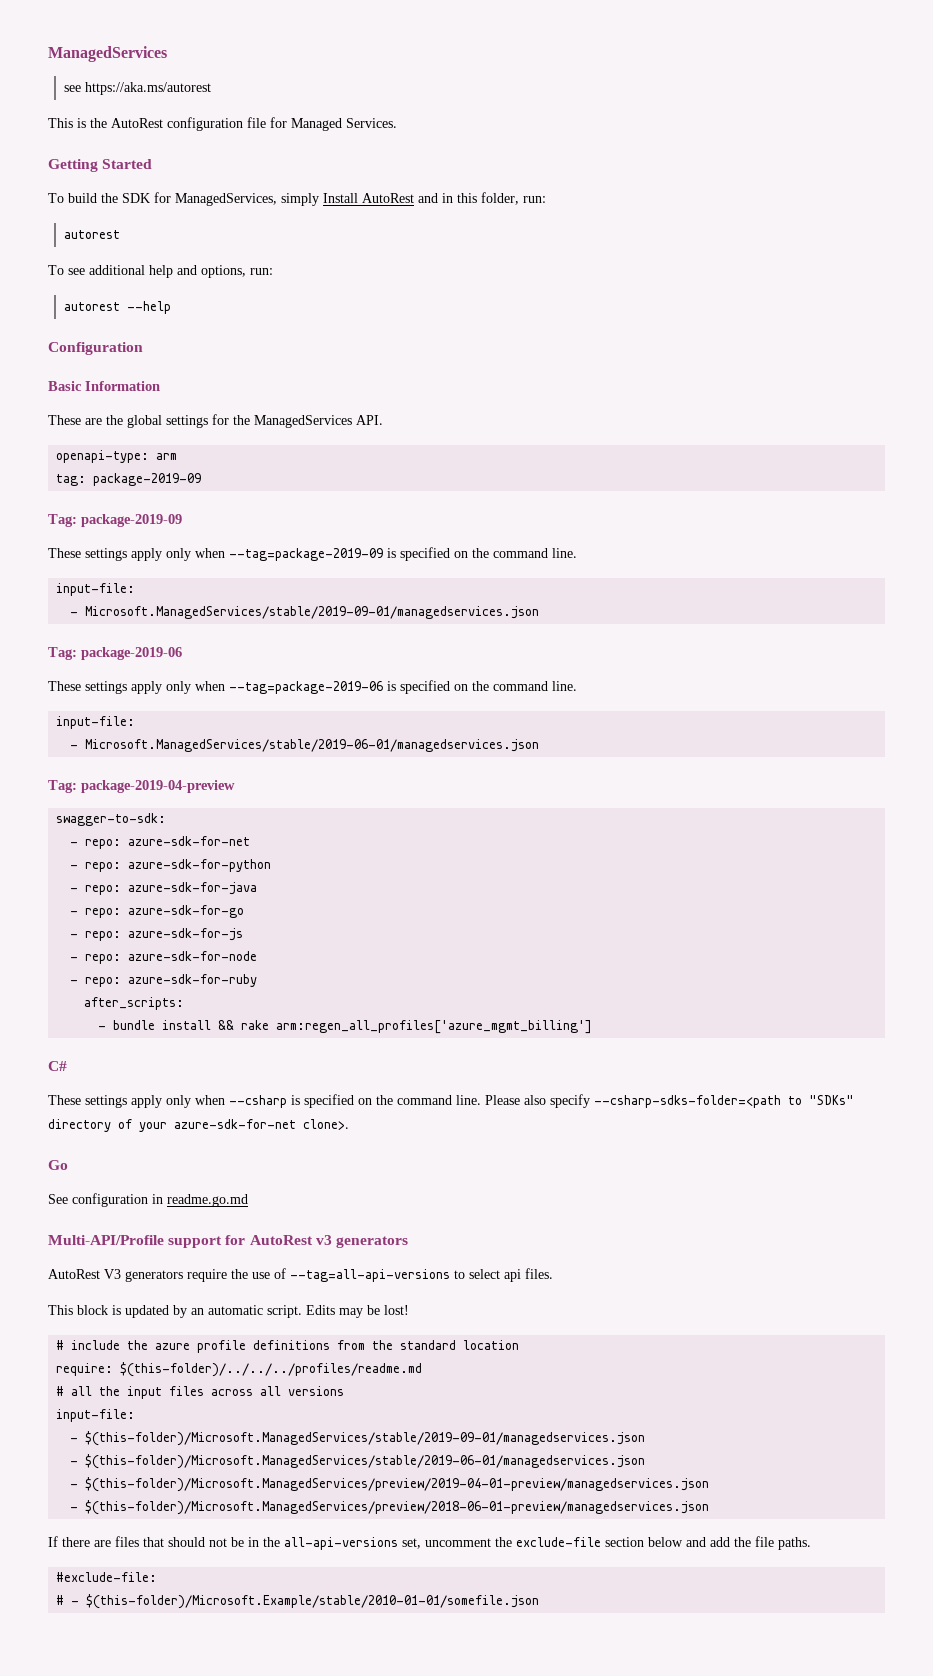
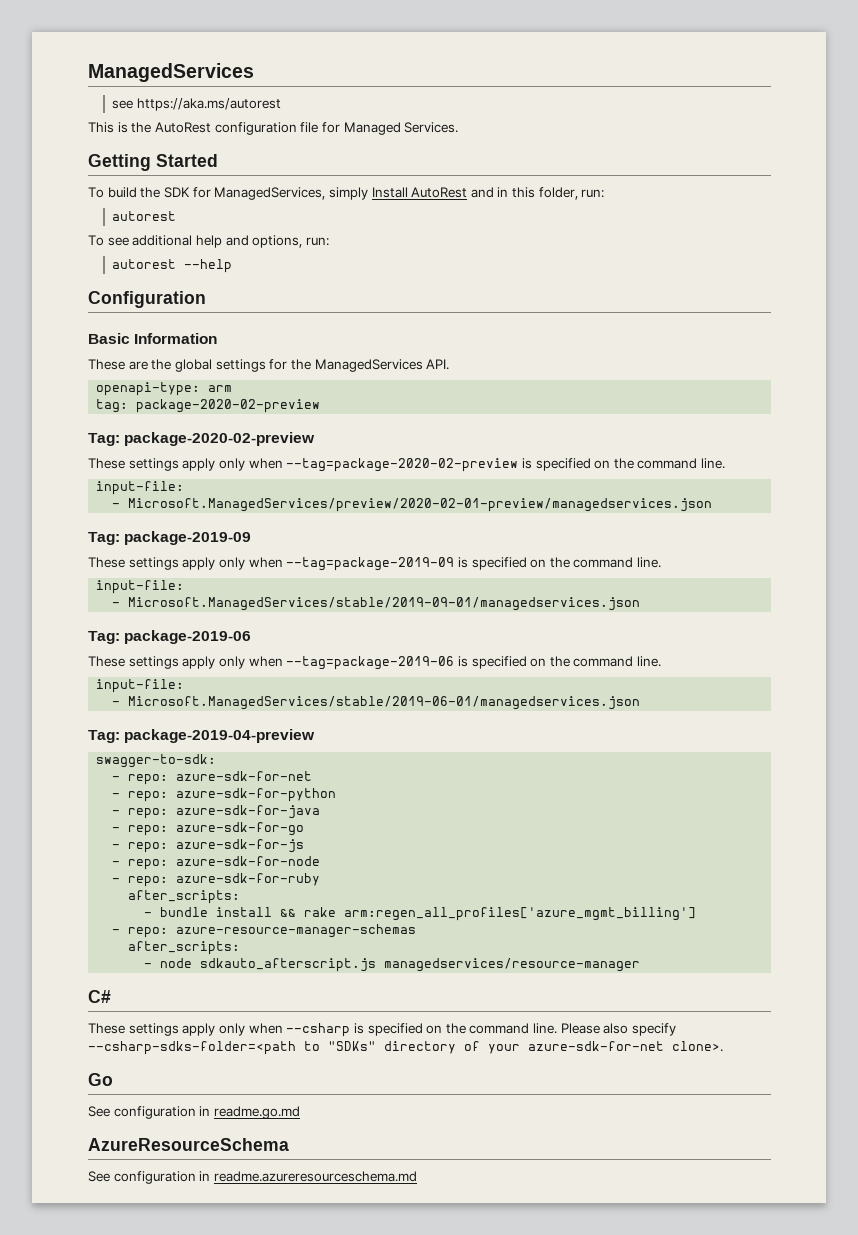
- tag: package-2019-09
+ tag: package-2020-02-preview
+ Tag: package-2020-02-preview
+ These settings apply only when --tag=package-2020-02-preview is specified on the command line.
+ input-file:
+ - Microsoft.ManagedServices/preview/2020-02-01-preview/managedservices.json
+ - repo: azure-resource-manager-schemas
+ after_scripts:
+ - node sdkauto_afterscript.js managedservices/resource-manager
- Multi-API/Profile support for AutoRest v3 generators
- AutoRest V3 generators require the use of --tag=all-api-versions to select api files.
- This block is updated by an automatic script. Edits may be lost!
- # include the azure profile definitions from the standard location
- require: $(this-folder)/../../../profiles/readme.md
- # all the input files across all versions
- input-file:
- - $(this-folder)/Microsoft.ManagedServices/stable/2019-09-01/managedservices.json
- - $(this-folder)/Microsoft.ManagedServices/stable/2019-06-01/managedservices.json
- - $(this-folder)/Microsoft.ManagedServices/preview/2019-04-01-preview/managedservices.json
- - $(this-folder)/Microsoft.ManagedServices/preview/2018-06-01-preview/managedservices.json
- If there are files that should not be in the all-api-versions set, uncomment the exclude-file section below and add the file paths.
- #exclude-file:
- # - $(this-folder)/Microsoft.Example/stable/2010-01-01/somefile.json
+ AzureResourceSchema
+ See configuration in readme.azureresourceschema.md

